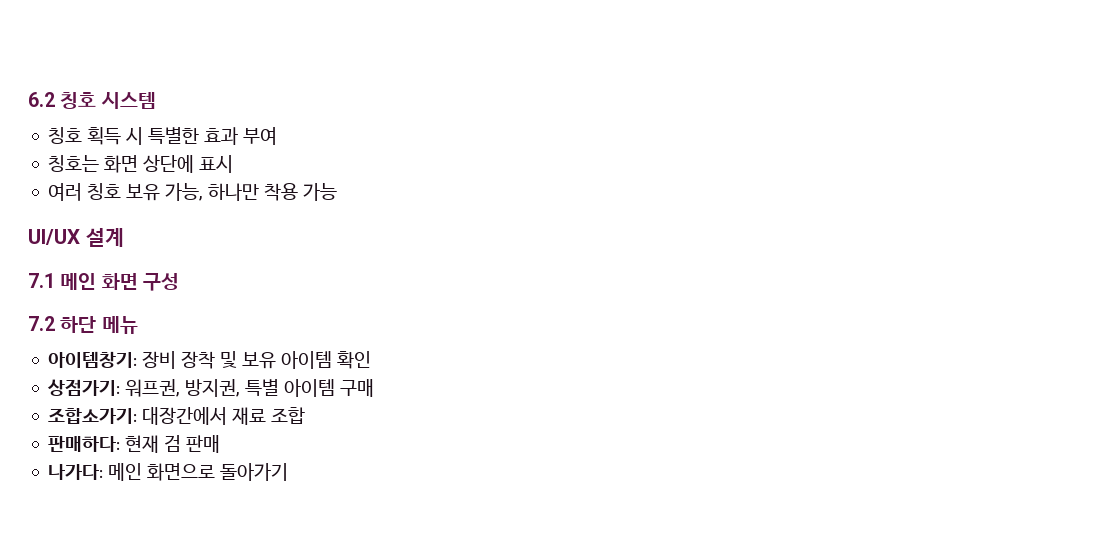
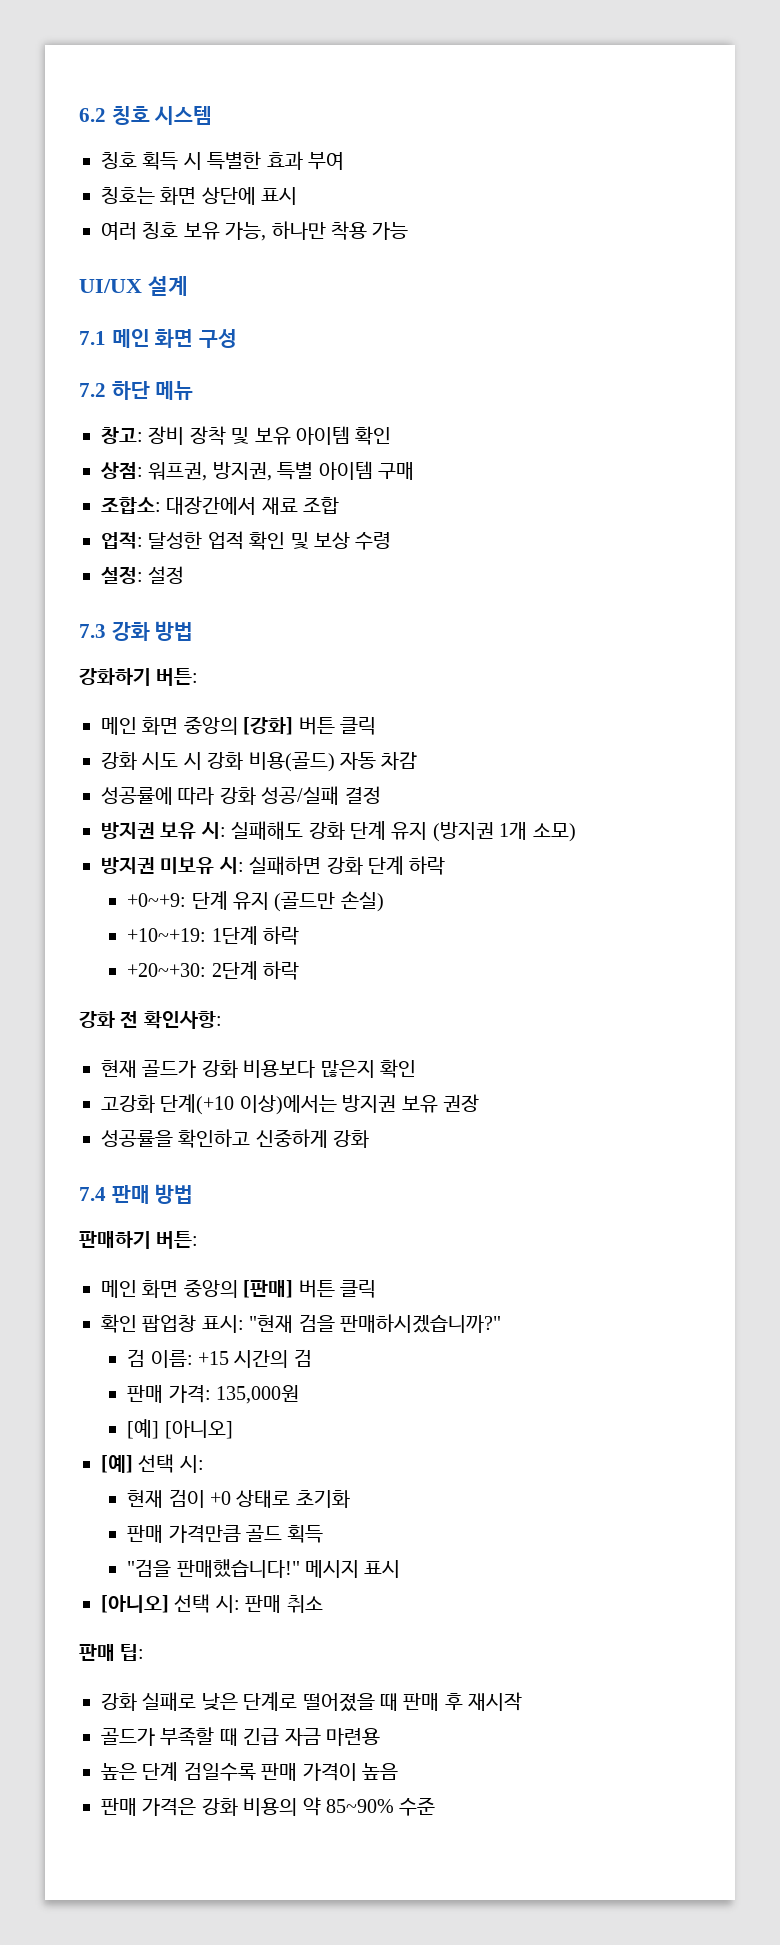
- 아이템창기: 장비 장착 및 보유 아이템 확인
+ 창고: 장비 장착 및 보유 아이템 확인
- 상점가기: 워프권, 방지권, 특별 아이템 구매
+ 상점: 워프권, 방지권, 특별 아이템 구매
- 조합소가기: 대장간에서 재료 조합
+ 조합소: 대장간에서 재료 조합
- 판매하다: 현재 검 판매
- 나가다: 메인 화면으로 돌아가기
+ 업적: 달성한 업적 확인 및 보상 수령
+ 설정: 설정
+ 7.3 강화 방법
+ 강화하기 버튼:
+ 메인 화면 중앙의 [강화] 버튼 클릭
+ 강화 시도 시 강화 비용(골드) 자동 차감
+ 성공률에 따라 강화 성공/실패 결정
+ 방지권 보유 시: 실패해도 강화 단계 유지 (방지권 1개 소모)
+ 방지권 미보유 시: 실패하면 강화 단계 하락
+ +0~+9: 단계 유지 (골드만 손실)
+ +10~+19: 1단계 하락
+ +20~+30: 2단계 하락
+ 강화 전 확인사항:
+ 현재 골드가 강화 비용보다 많은지 확인
+ 고강화 단계(+10 이상)에서는 방지권 보유 권장
+ 성공률을 확인하고 신중하게 강화
+ 7.4 판매 방법
+ 판매하기 버튼:
+ 메인 화면 중앙의 [판매] 버튼 클릭
+ 확인 팝업창 표시: "현재 검을 판매하시겠습니까?"
+ 검 이름: +15 시간의 검
+ 판매 가격: 135,000원
+ [예] [아니오]
+ [예] 선택 시:
+ 현재 검이 +0 상태로 초기화
+ 판매 가격만큼 골드 획득
+ "검을 판매했습니다!" 메시지 표시
+ [아니오] 선택 시: 판매 취소
+ 판매 팁:
+ 강화 실패로 낮은 단계로 떨어졌을 때 판매 후 재시작
+ 골드가 부족할 때 긴급 자금 마련용
+ 높은 단계 검일수록 판매 가격이 높음
+ 판매 가격은 강화 비용의 약 85~90% 수준

